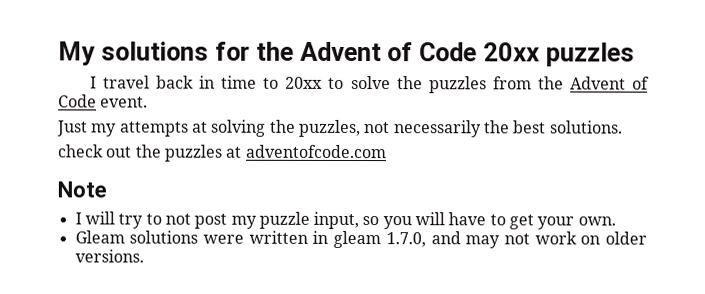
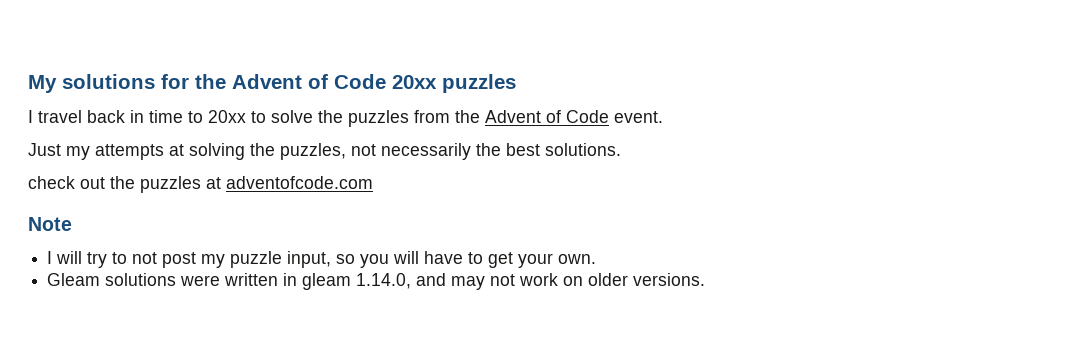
- Gleam solutions were written in gleam 1.7.0, and may not work on older versions.
+ Gleam solutions were written in gleam 1.14.0, and may not work on older versions.

